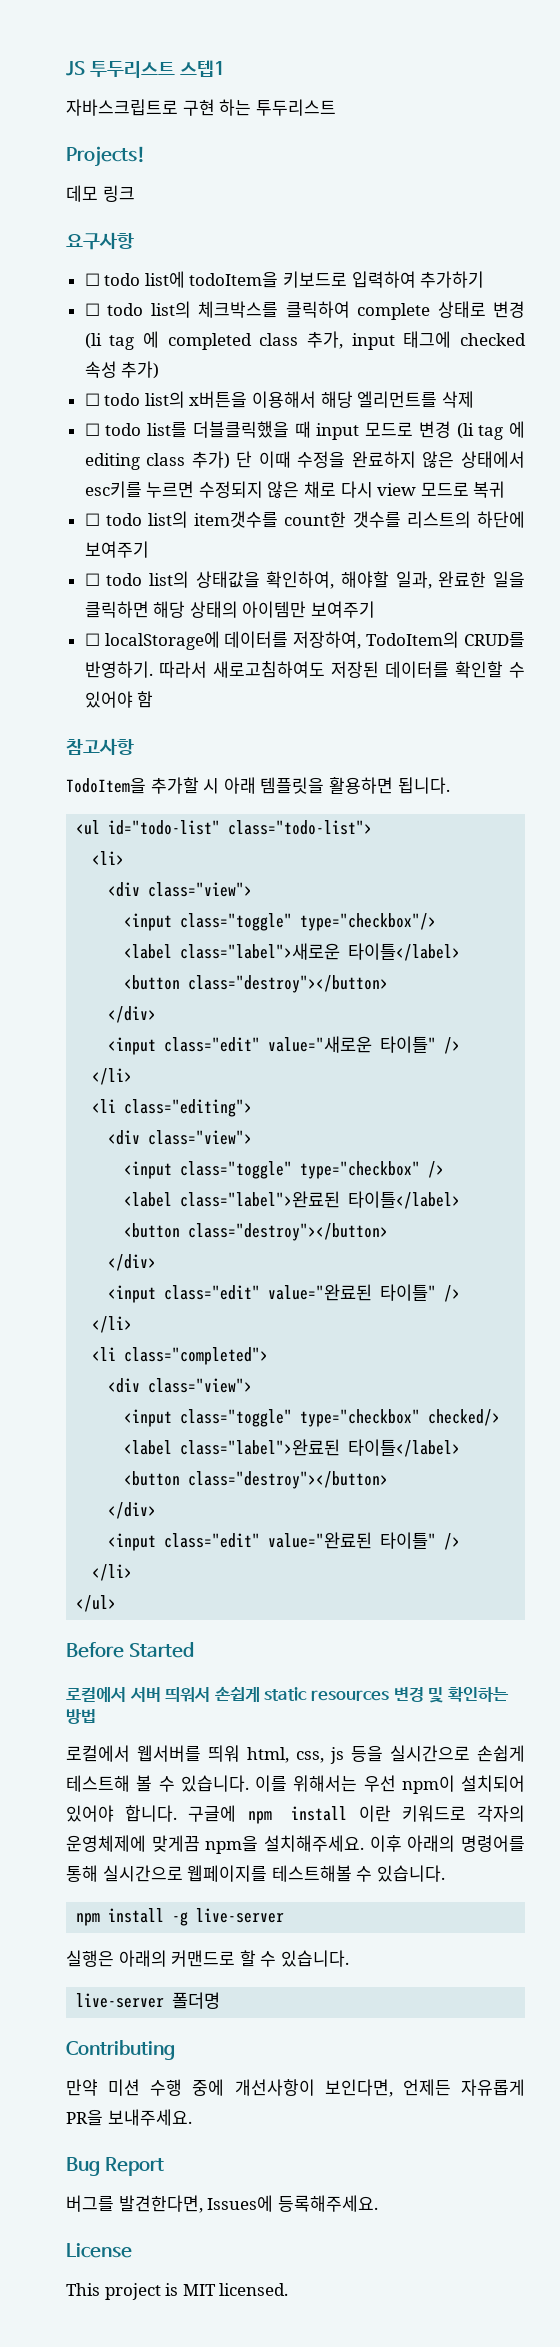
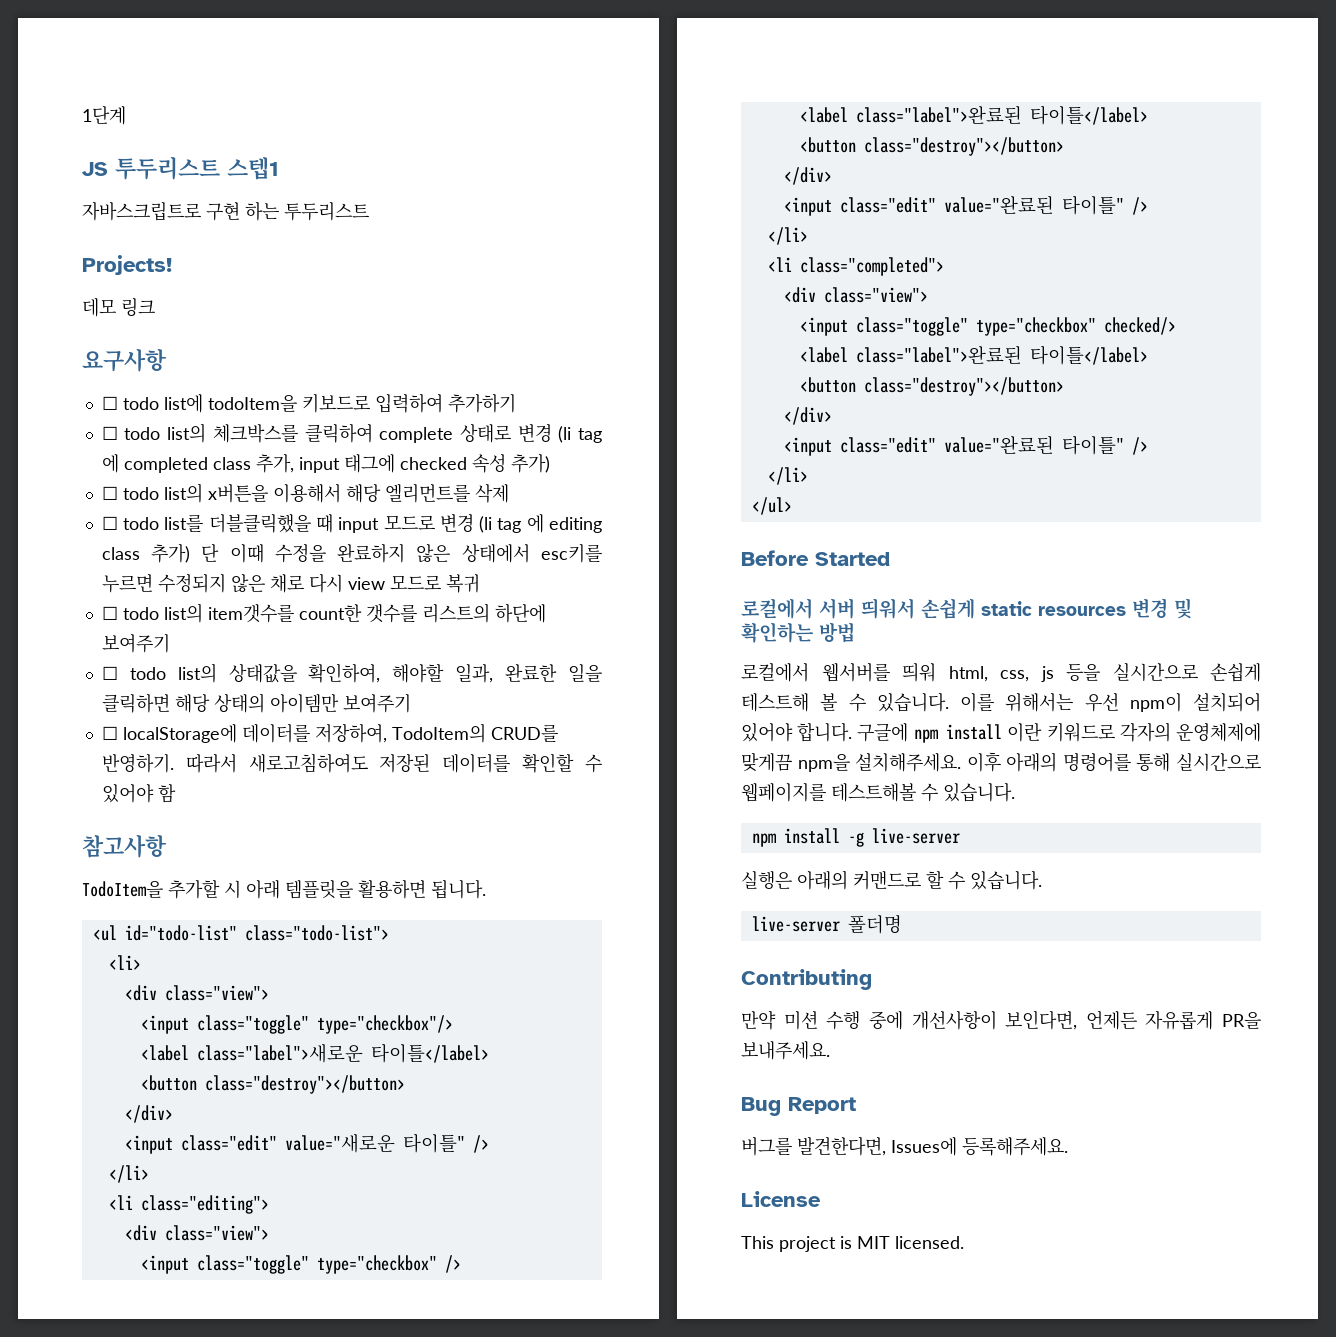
+ 1단계

